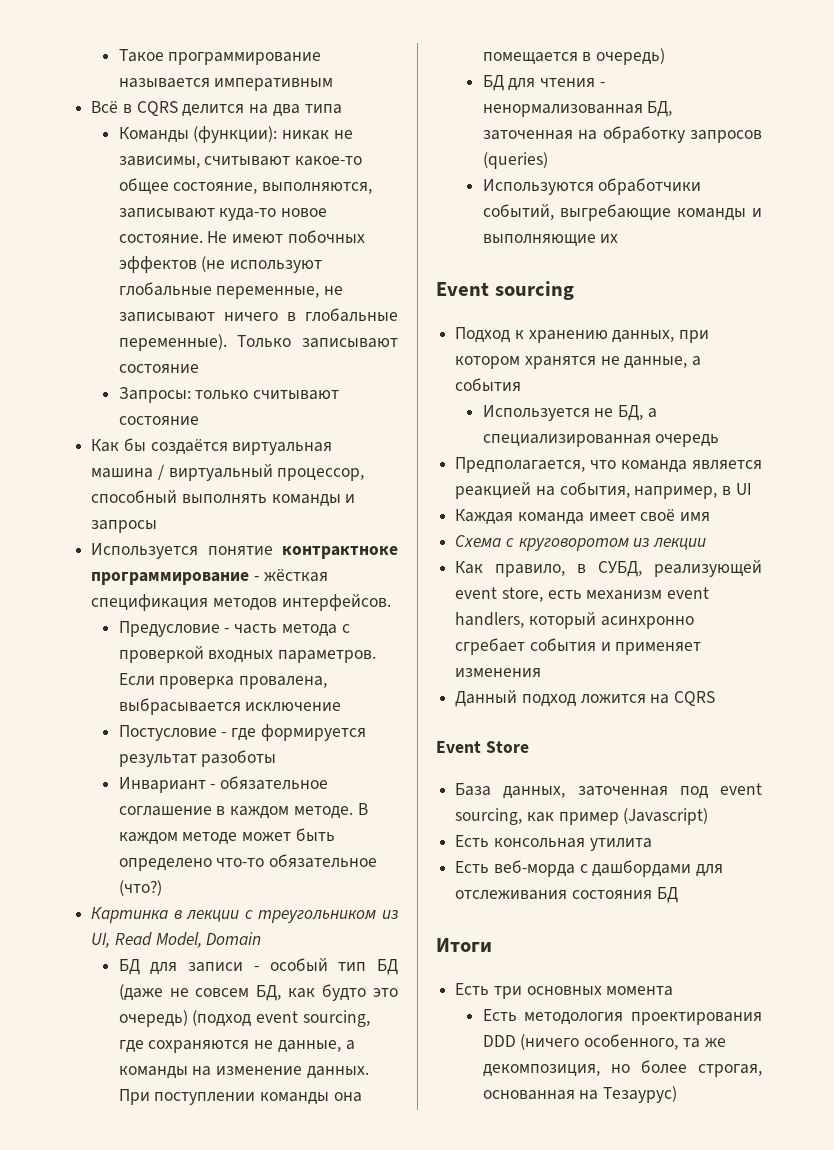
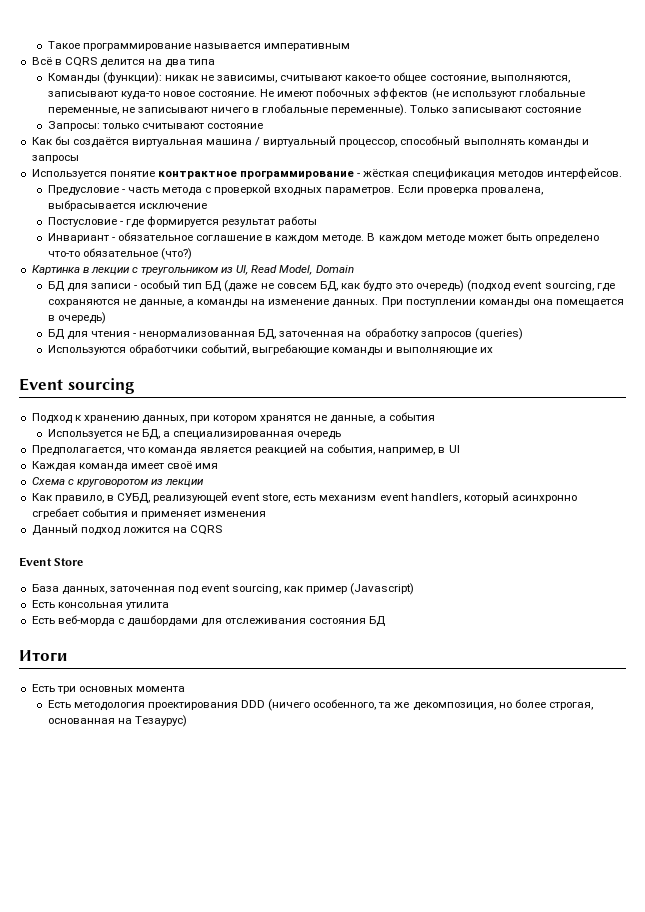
- Используется понятие контрактноке программирование - жёсткая спецификация методов интерфейсов.
+ Используется понятие контрактное программирование - жёсткая спецификация методов интерфейсов.
- Постусловие - где формируется результат разоботы
+ Постусловие - где формируется результат работы

